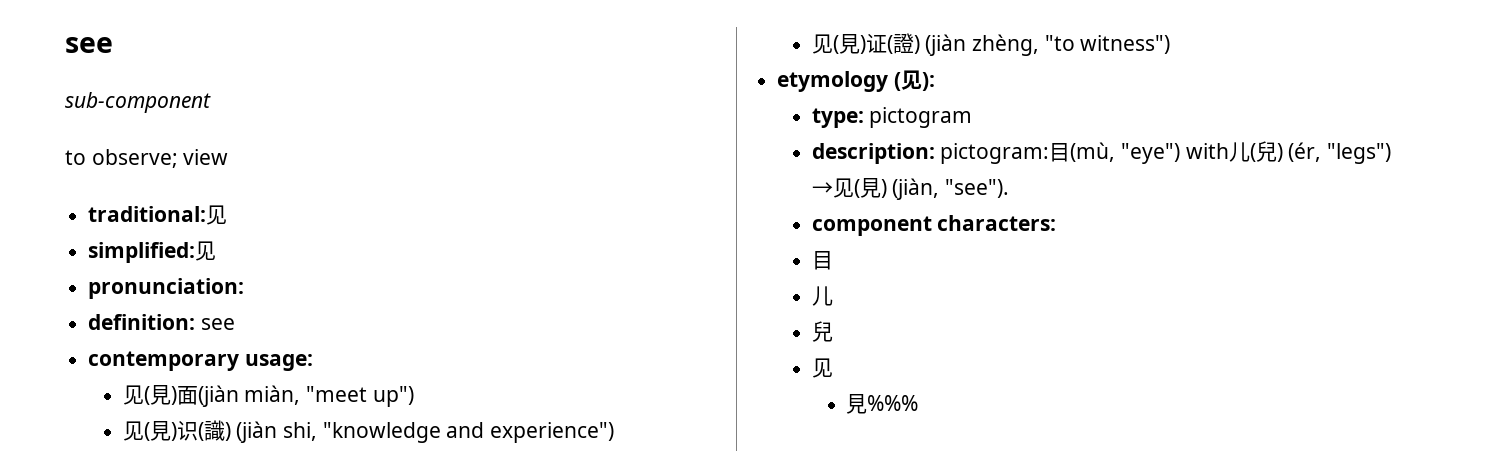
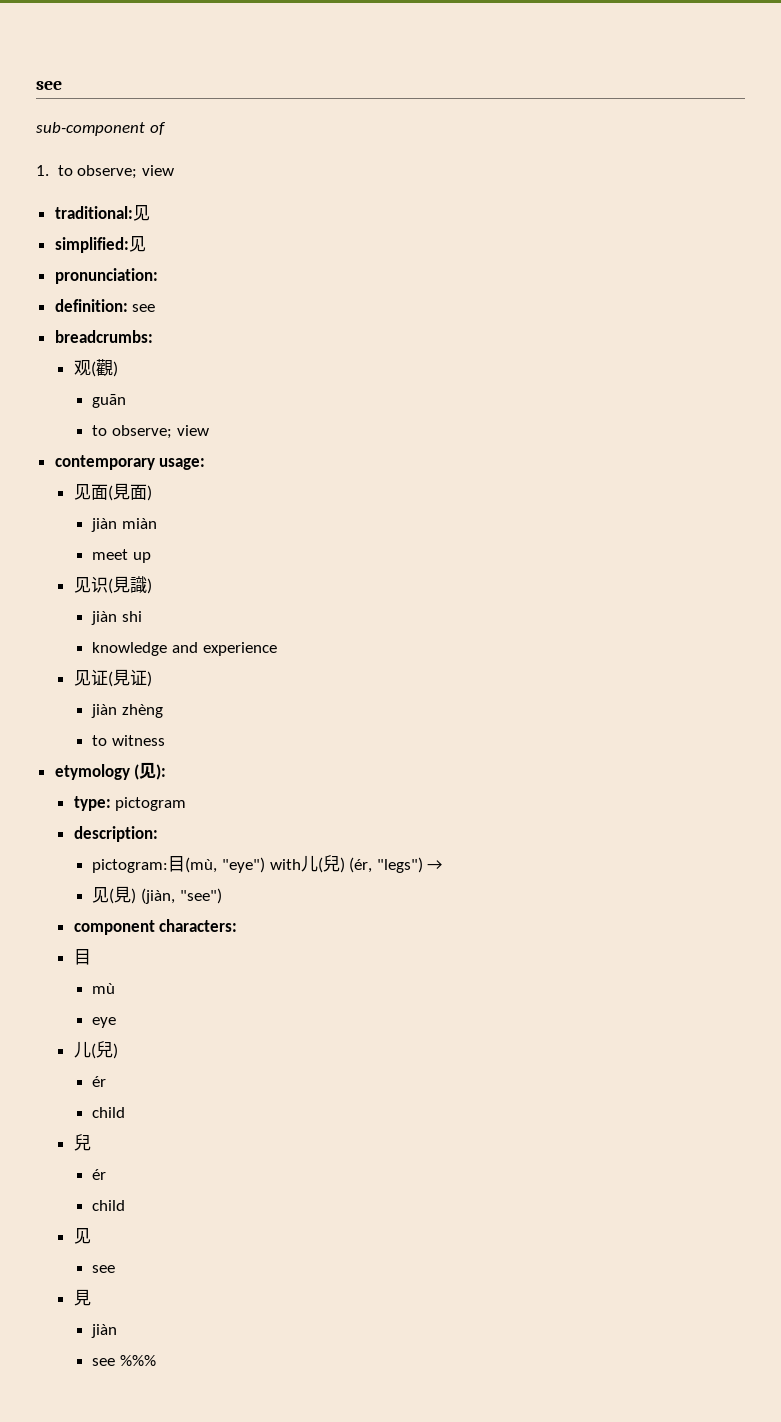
- sub-component
- to observe; view
+ sub-component of
+ 1. to observe; view
+ breadcrumbs:
+ 观(觀)
+ guān
+ to observe; view
- 见(見)面(jiàn miàn, "meet up")
- 见(見)识(識) (jiàn shi, "knowledge and experience")
- 见(見)证(證) (jiàn zhèng, "to witness")
+ 见面(見面)
+ jiàn miàn
+ meet up
+ 见识(見識)
+ jiàn shi
+ knowledge and experience
+ 见证(見证)
+ jiàn zhèng
+ to witness
- description: pictogram:目(mù, "eye") with儿(兒) (ér, "legs") →见(見) (jiàn, "see").
+ description:
+ pictogram:目(mù, "eye") with儿(兒) (ér, "legs") →
+ 见(見) (jiàn, "see")
  component characters:
  目
- 儿
+ mù
+ eye
+ 儿(兒)
+ ér
+ child
  兒
+ ér
+ child
  见
- 見%%%
+ see
+ 見
+ jiàn
+ see %%%

